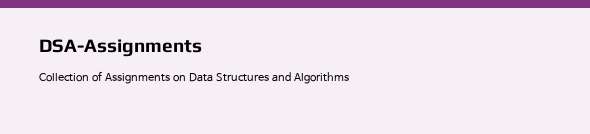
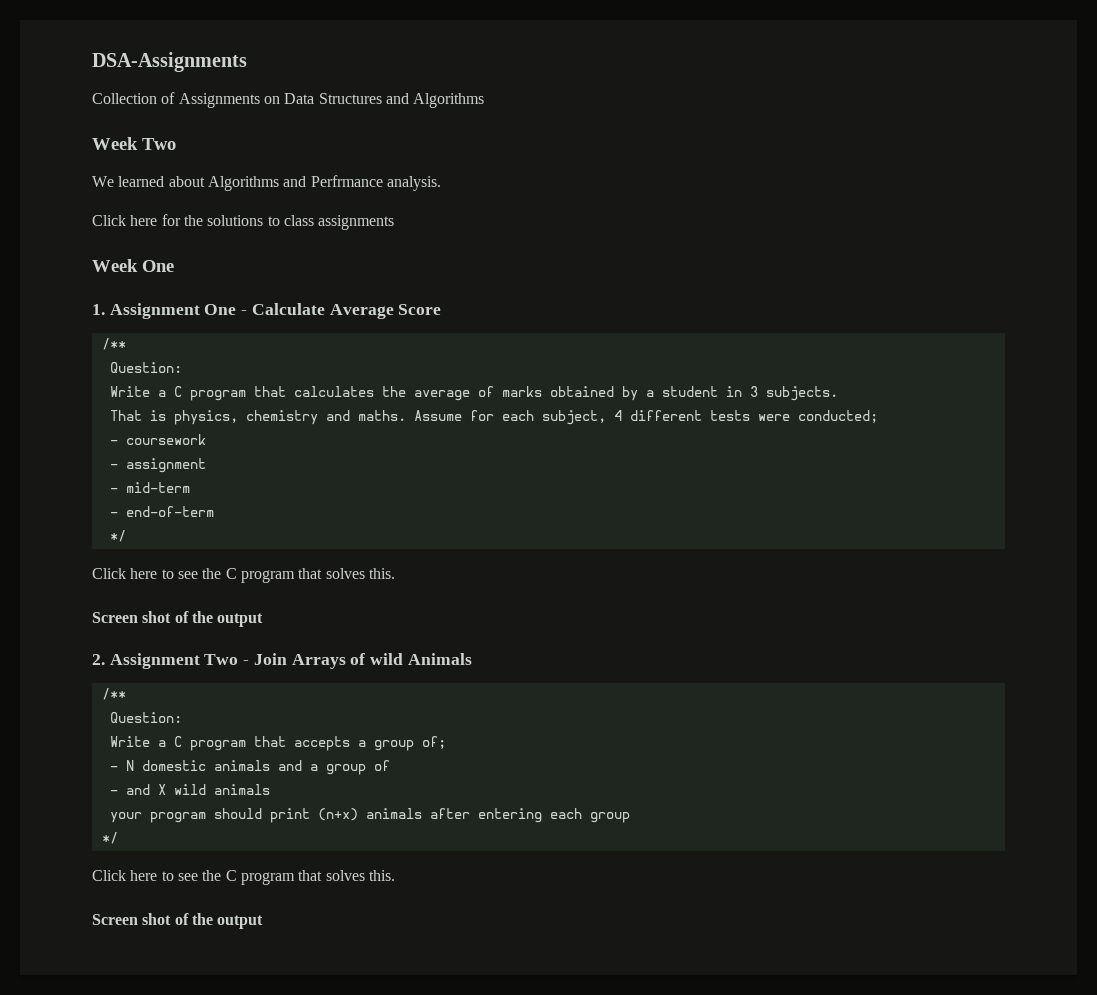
+ Week Two
+ We learned about Algorithms and Perfrmance analysis.
+ Click here for the solutions to class assignments
+ Week One
+ 1. Assignment One - Calculate Average Score
+ /**
+ Question:
+ Write a C program that calculates the average of marks obtained by a student in 3 subjects.
+ That is physics, chemistry and maths. Assume for each subject, 4 different tests were conducted;
+ - coursework
+ - assignment
+ - mid-term
+ - end-of-term
+ */
+ Click here to see the C program that solves this.
+ Screen shot of the output
+ 2. Assignment Two - Join Arrays of wild Animals
+ /**
+ Question:
+ Write a C program that accepts a group of;
+ - N domestic animals and a group of
+ - and X wild animals
+ your program should print (n+x) animals after entering each group
+ */
+ Click here to see the C program that solves this.
+ Screen shot of the output

